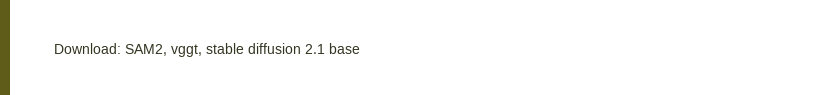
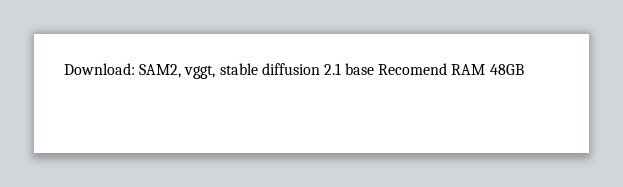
- Download: SAM2, vggt, stable diffusion 2.1 base
+ Download: SAM2, vggt, stable diffusion 2.1 base Recomend RAM 48GB

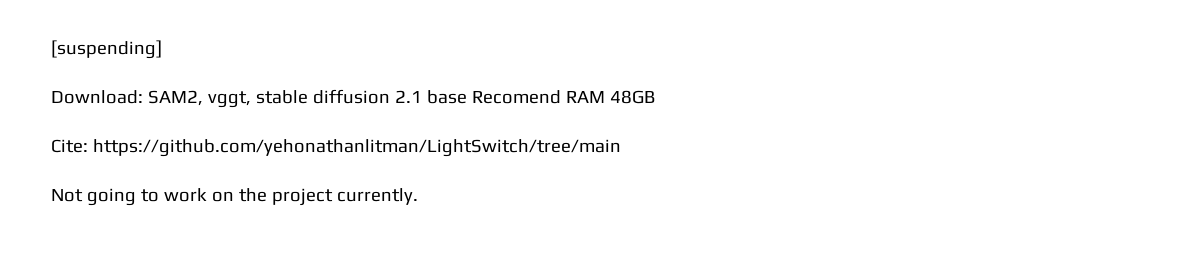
+ [suspending]
+ Cite: https://github.com/yehonathanlitman/LightSwitch/tree/main
+ Not going to work on the project currently.

